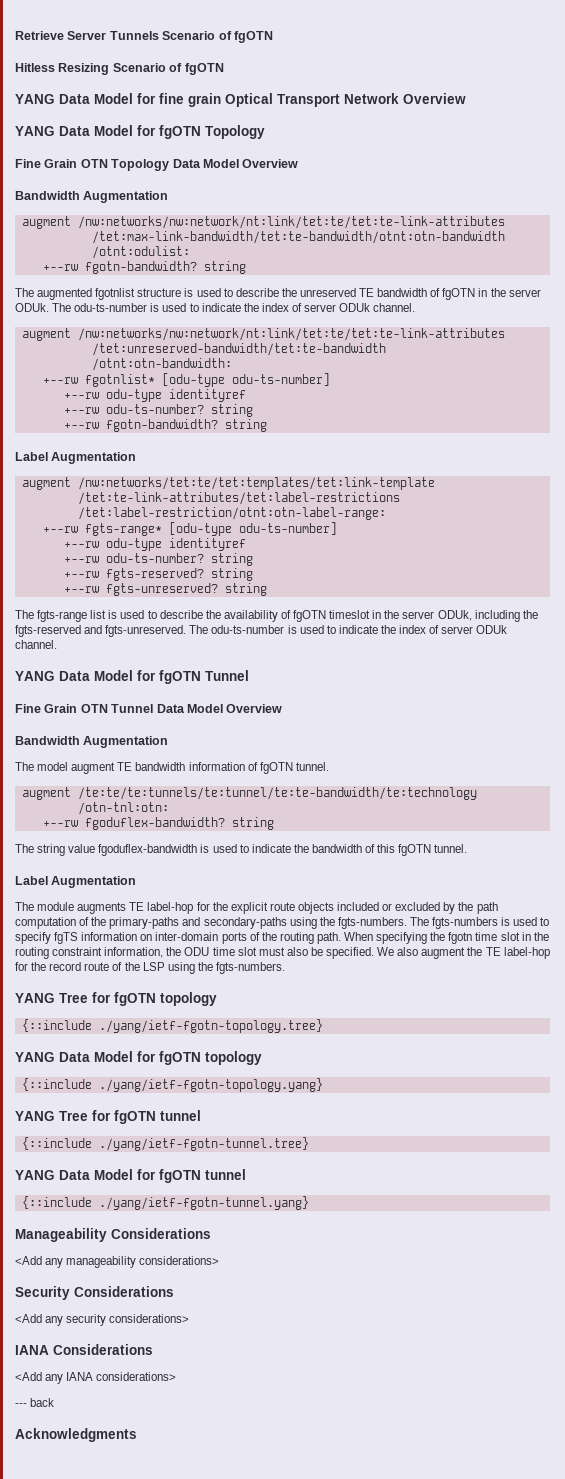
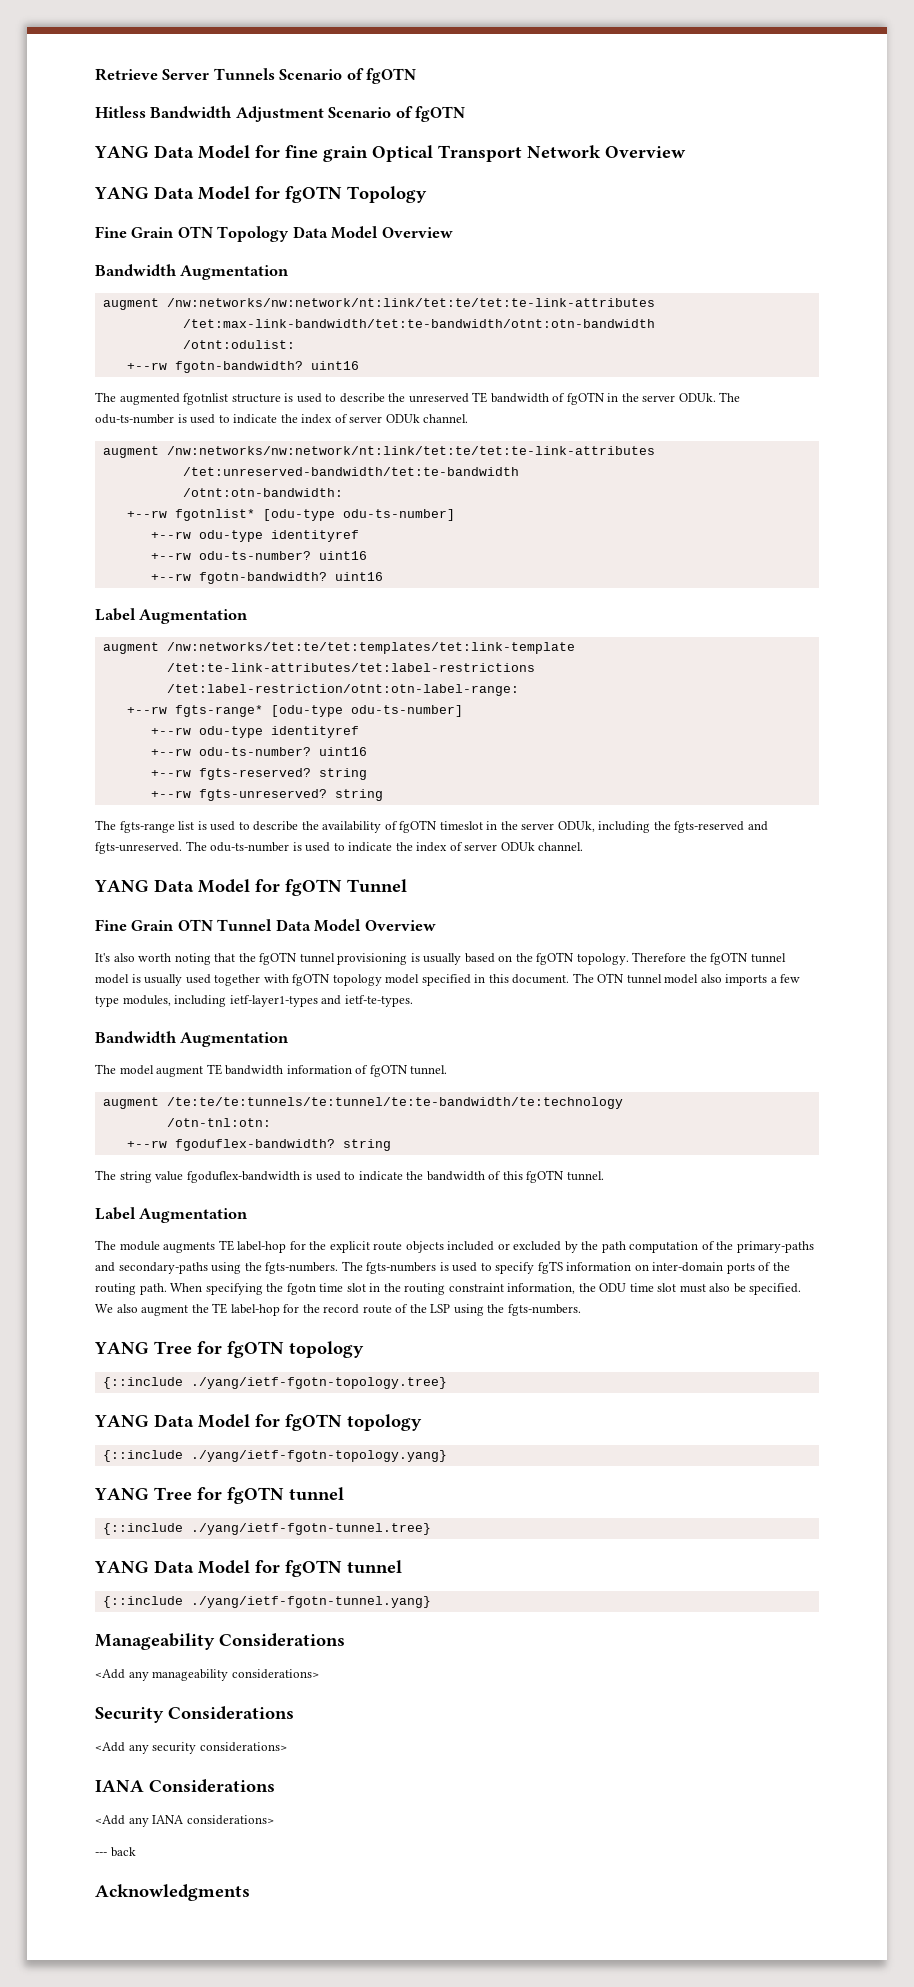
- Hitless Resizing Scenario of fgOTN
+ Hitless Bandwidth Adjustment Scenario of fgOTN
  /otnt:odulist:
- +--rw fgotn-bandwidth? string
+ +--rw fgotn-bandwidth? uint16
  +--rw fgotnlist* [odu-type odu-ts-number]
  +--rw odu-type identityref
- +--rw odu-ts-number? string
- +--rw fgotn-bandwidth? string
+ +--rw odu-ts-number? uint16
+ +--rw fgotn-bandwidth? uint16
  +--rw fgts-range* [odu-type odu-ts-number]
  +--rw odu-type identityref
- +--rw odu-ts-number? string
+ +--rw odu-ts-number? uint16
+ It's also worth noting that the fgOTN tunnel provisioning is usually based on the fgOTN topology. Therefore the fgOTN tunnel model is usually used together with fgOTN topology model specified in this document. The OTN tunnel model also imports a few type modules, including ietf-layer1-types and ietf-te-types.

